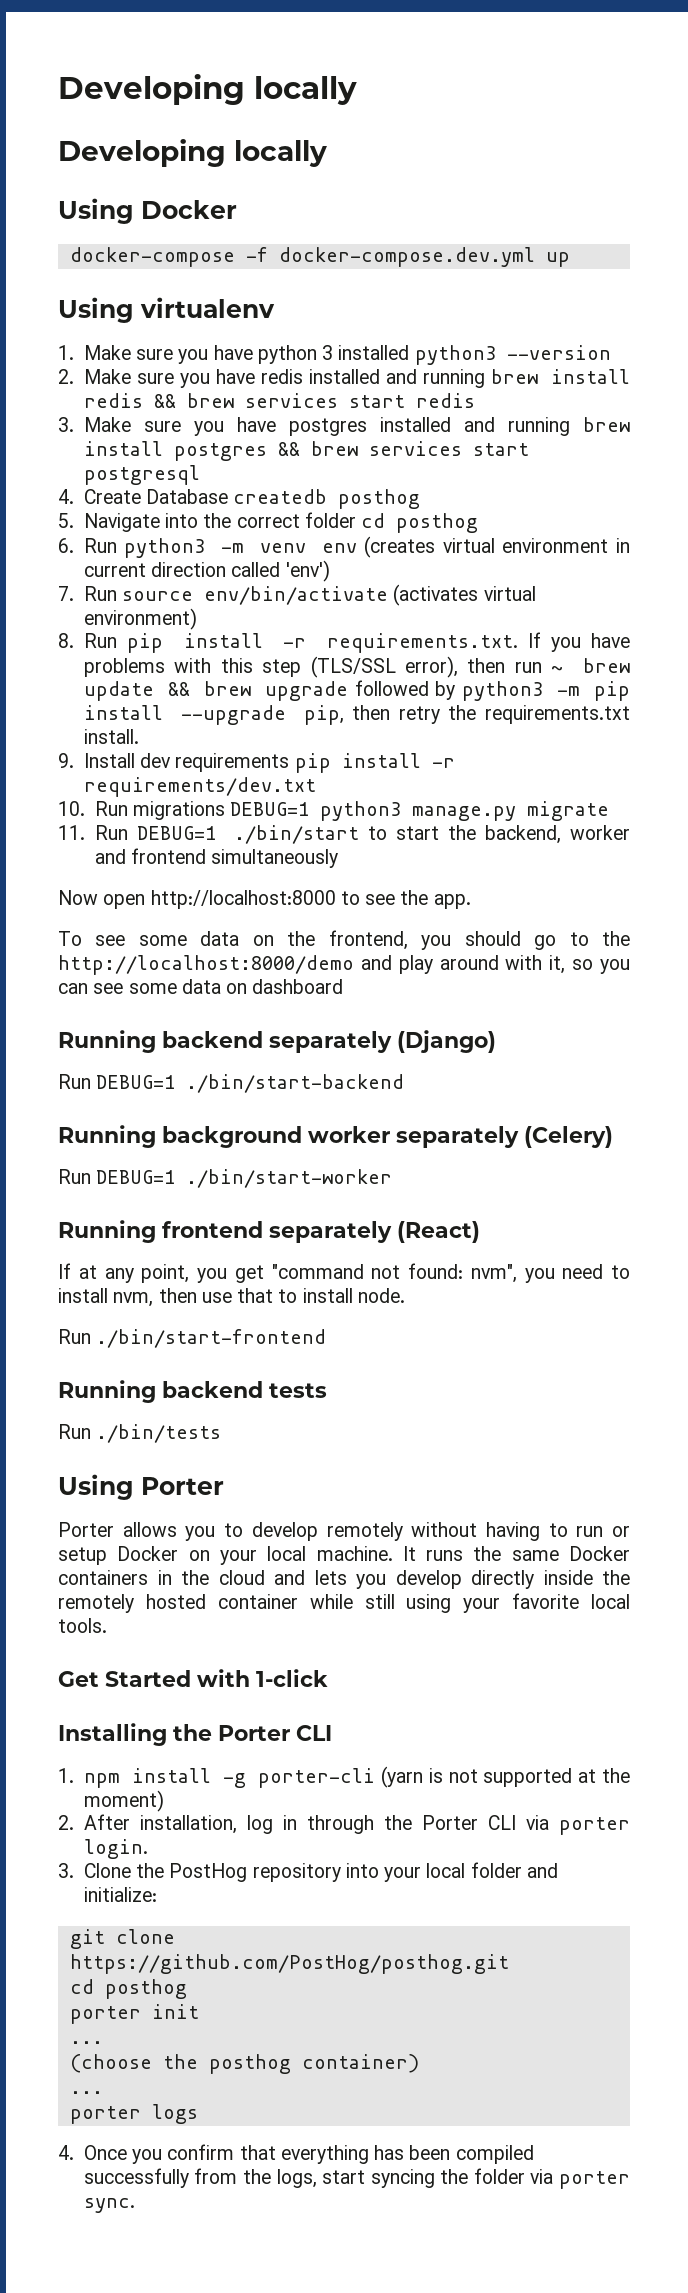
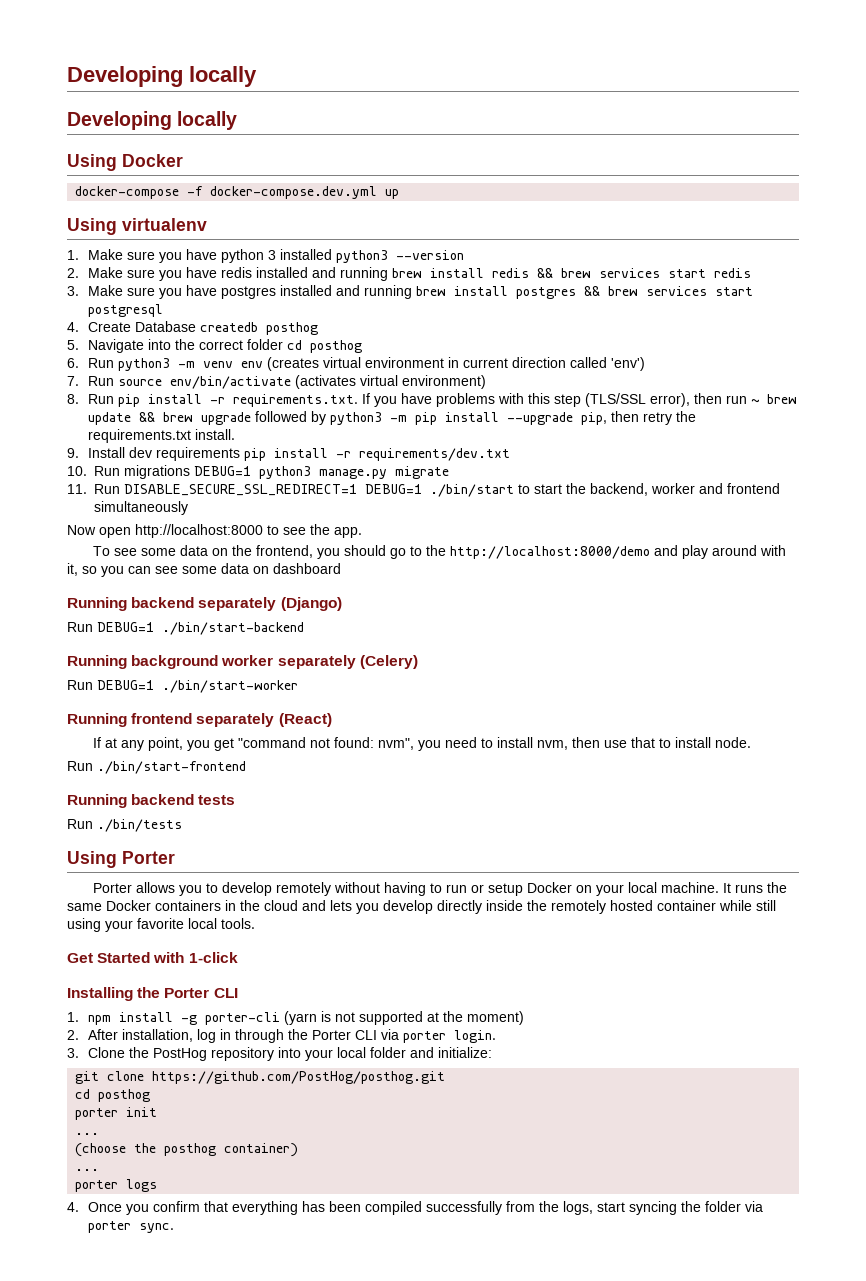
- 11. Run DEBUG=1 ./bin/start to start the backend, worker and frontend simultaneously
+ 11. Run DISABLE_SECURE_SSL_REDIRECT=1 DEBUG=1 ./bin/start to start the backend, worker and frontend simultaneously

